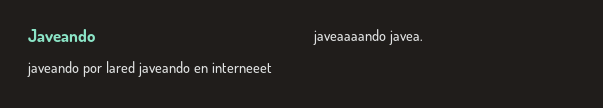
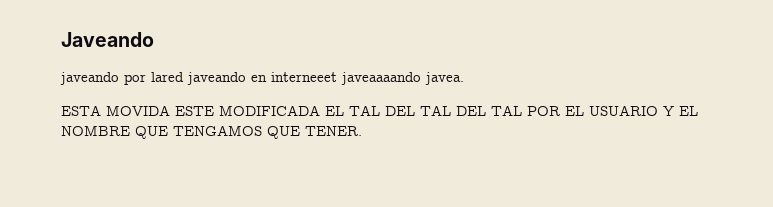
+ ESTA MOVIDA ESTE MODIFICADA EL TAL DEL TAL DEL TAL POR EL USUARIO Y EL NOMBRE QUE TENGAMOS QUE TENER.

